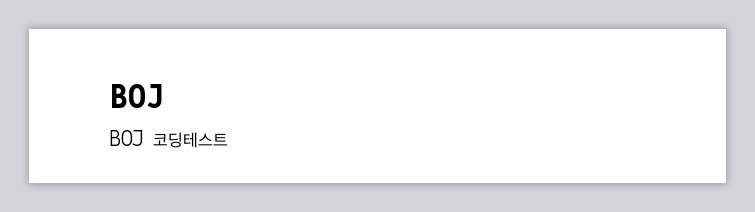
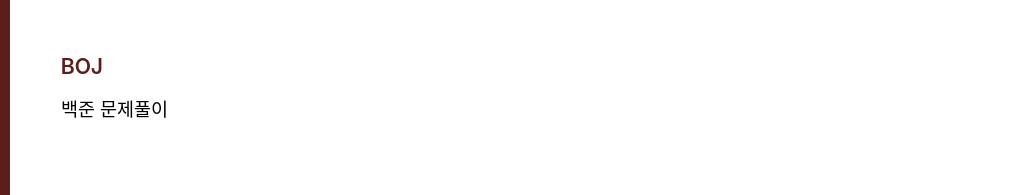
- BOJ 코딩테스트
+ 백준 문제풀이

